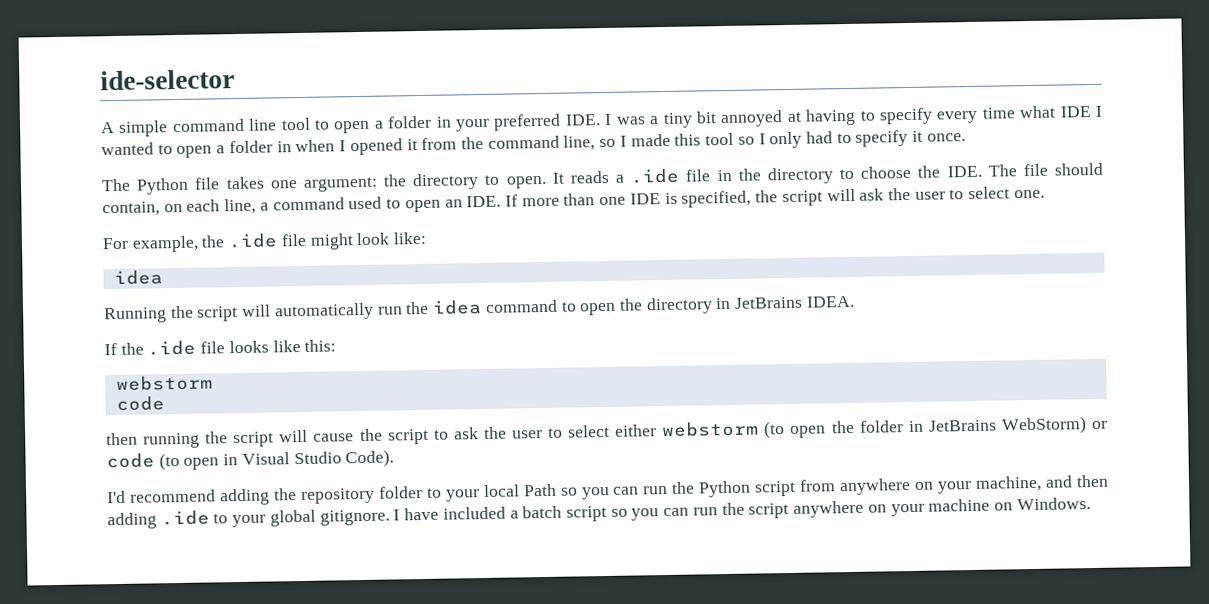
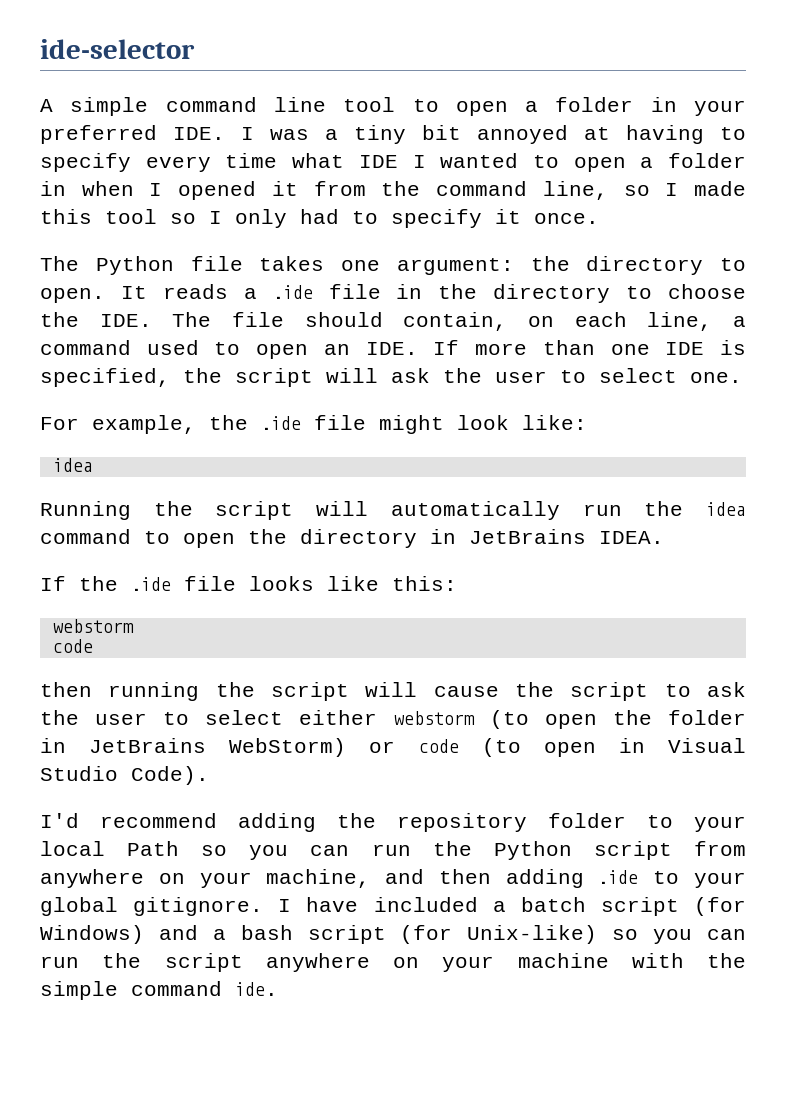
- I have included a batch script so you can run the script anywhere on your machine on Windows.
+ I have included a batch script (for Windows) and a bash script (for Unix-like) so you can run the script anywhere on your machine with the simple command ide.

